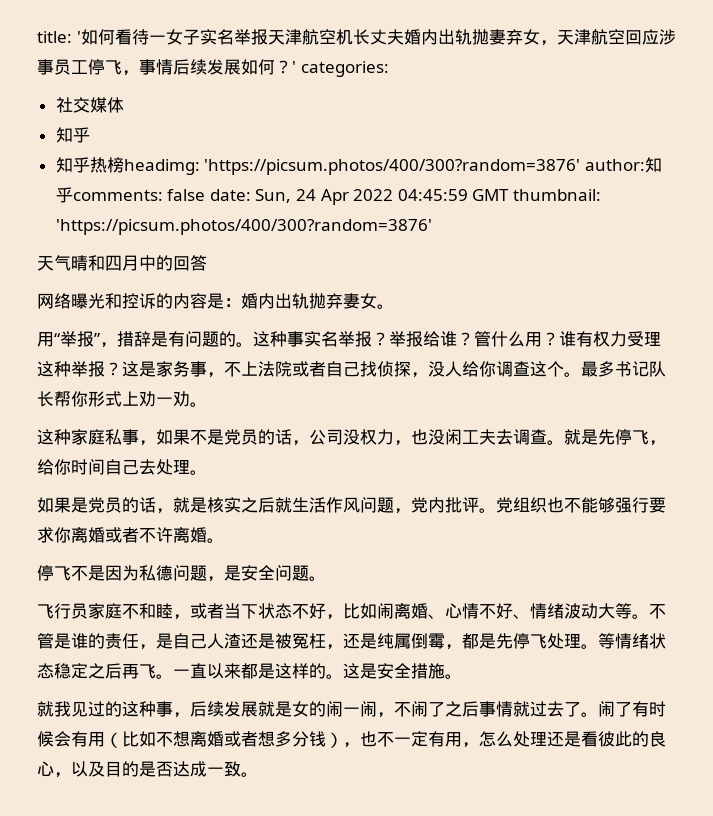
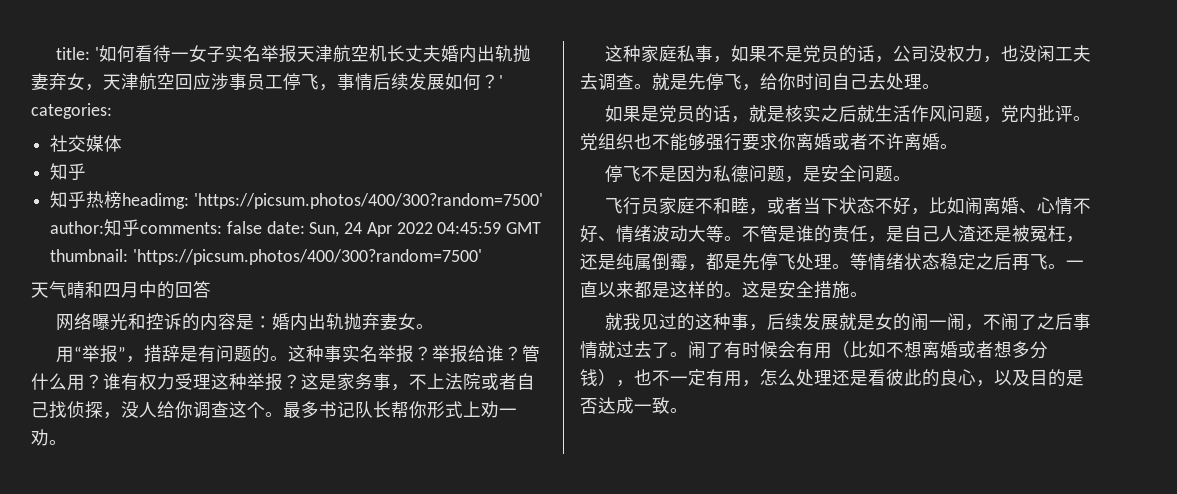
- 知乎热榜headimg: 'https://picsum.photos/400/300?random=3876' author:知乎comments: false date: Sun, 24 Apr 2022 04:45:59 GMT thumbnail: 'https://picsum.photos/400/300?random=3876'
+ 知乎热榜headimg: 'https://picsum.photos/400/300?random=7500' author:知乎comments: false date: Sun, 24 Apr 2022 04:45:59 GMT thumbnail: 'https://picsum.photos/400/300?random=7500'

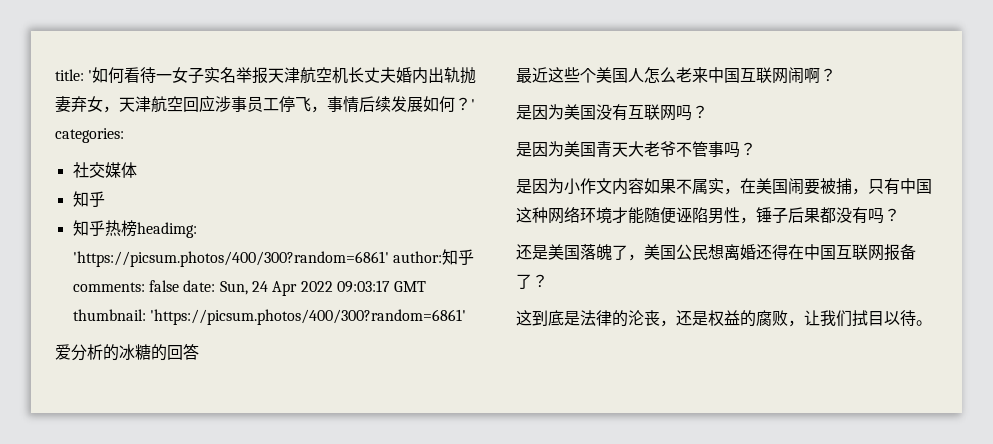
- 知乎热榜headimg: 'https://picsum.photos/400/300?random=7500' author:知乎comments: false date: Sun, 24 Apr 2022 04:45:59 GMT thumbnail: 'https://picsum.photos/400/300?random=7500'
- 天气晴和四月中的回答
- 网络曝光和控诉的内容是：婚内出轨抛弃妻女。
- 用“举报”，措辞是有问题的。这种事实名举报？举报给谁？管什么用？谁有权力受理这种举报？这是家务事，不上法院或者自己找侦探，没人给你调查这个。最多书记队长帮你形式上劝一劝。
- 这种家庭私事，如果不是党员的话，公司没权力，也没闲工夫去调查。就是先停飞，给你时间自己去处理。
- 如果是党员的话，就是核实之后就生活作风问题，党内批评。党组织也不能够强行要求你离婚或者不许离婚。
- 停飞不是因为私德问题，是安全问题。
- 飞行员家庭不和睦，或者当下状态不好，比如闹离婚、心情不好、情绪波动大等。不管是谁的责任，是自己人渣还是被冤枉，还是纯属倒霉，都是先停飞处理。等情绪状态稳定之后再飞。一直以来都是这样的。这是安全措施。
- 就我见过的这种事，后续发展就是女的闹一闹，不闹了之后事情就过去了。闹了有时候会有用（比如不想离婚或者想多分钱），也不一定有用，怎么处理还是看彼此的良心，以及目的是否达成一致。
+ 知乎热榜headimg: 'https://picsum.photos/400/300?random=6861' author:知乎comments: false date: Sun, 24 Apr 2022 09:03:17 GMT thumbnail: 'https://picsum.photos/400/300?random=6861'
+ 爱分析的冰糖的回答
+ 最近这些个美国人怎么老来中国互联网闹啊？
+ 是因为美国没有互联网吗？
+ 是因为美国青天大老爷不管事吗？
+ 是因为小作文内容如果不属实，在美国闹要被捕，只有中国这种网络环境才能随便诬陷男性，锤子后果都没有吗？
+ 还是美国落魄了，美国公民想离婚还得在中国互联网报备了？
+ 这到底是法律的沦丧，还是权益的腐败，让我们拭目以待。

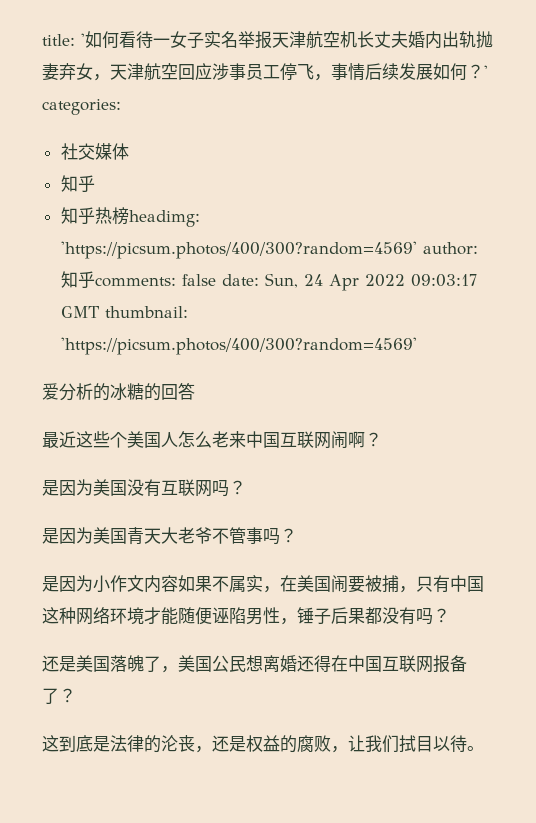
- 知乎热榜headimg: 'https://picsum.photos/400/300?random=6861' author:知乎comments: false date: Sun, 24 Apr 2022 09:03:17 GMT thumbnail: 'https://picsum.photos/400/300?random=6861'
+ 知乎热榜headimg: 'https://picsum.photos/400/300?random=4569' author:知乎comments: false date: Sun, 24 Apr 2022 09:03:17 GMT thumbnail: 'https://picsum.photos/400/300?random=4569'

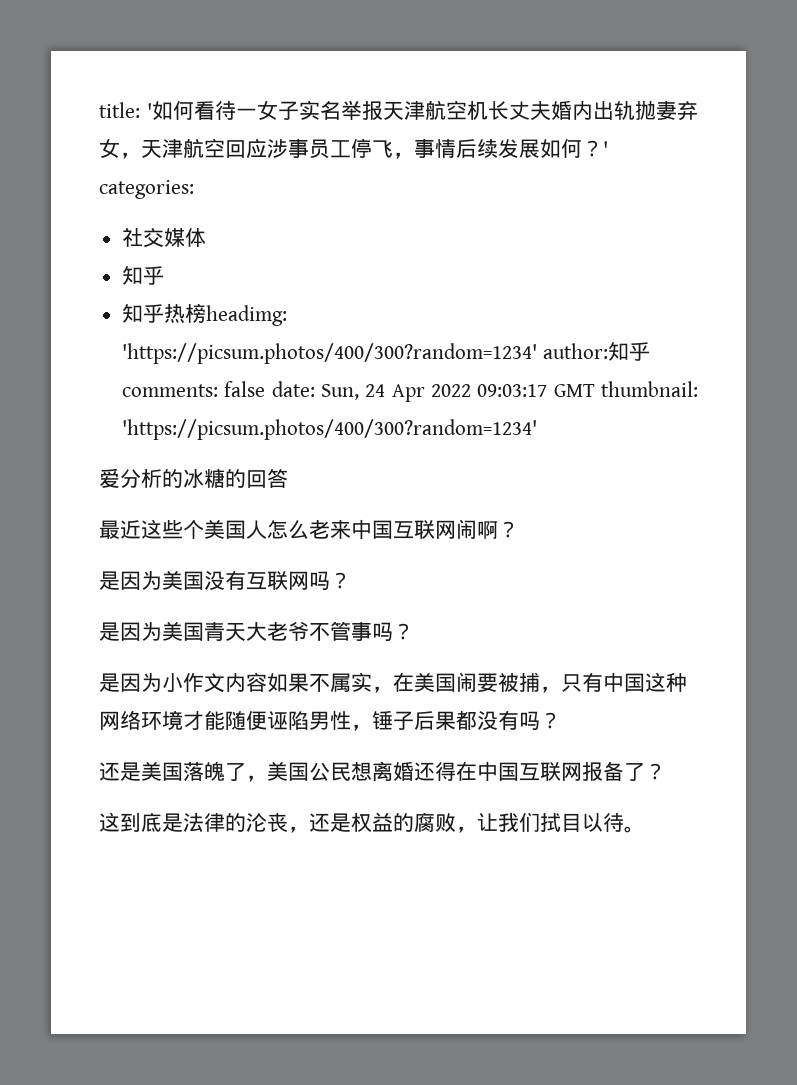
- 知乎热榜headimg: 'https://picsum.photos/400/300?random=4569' author:知乎comments: false date: Sun, 24 Apr 2022 09:03:17 GMT thumbnail: 'https://picsum.photos/400/300?random=4569'
+ 知乎热榜headimg: 'https://picsum.photos/400/300?random=1234' author:知乎comments: false date: Sun, 24 Apr 2022 09:03:17 GMT thumbnail: 'https://picsum.photos/400/300?random=1234'

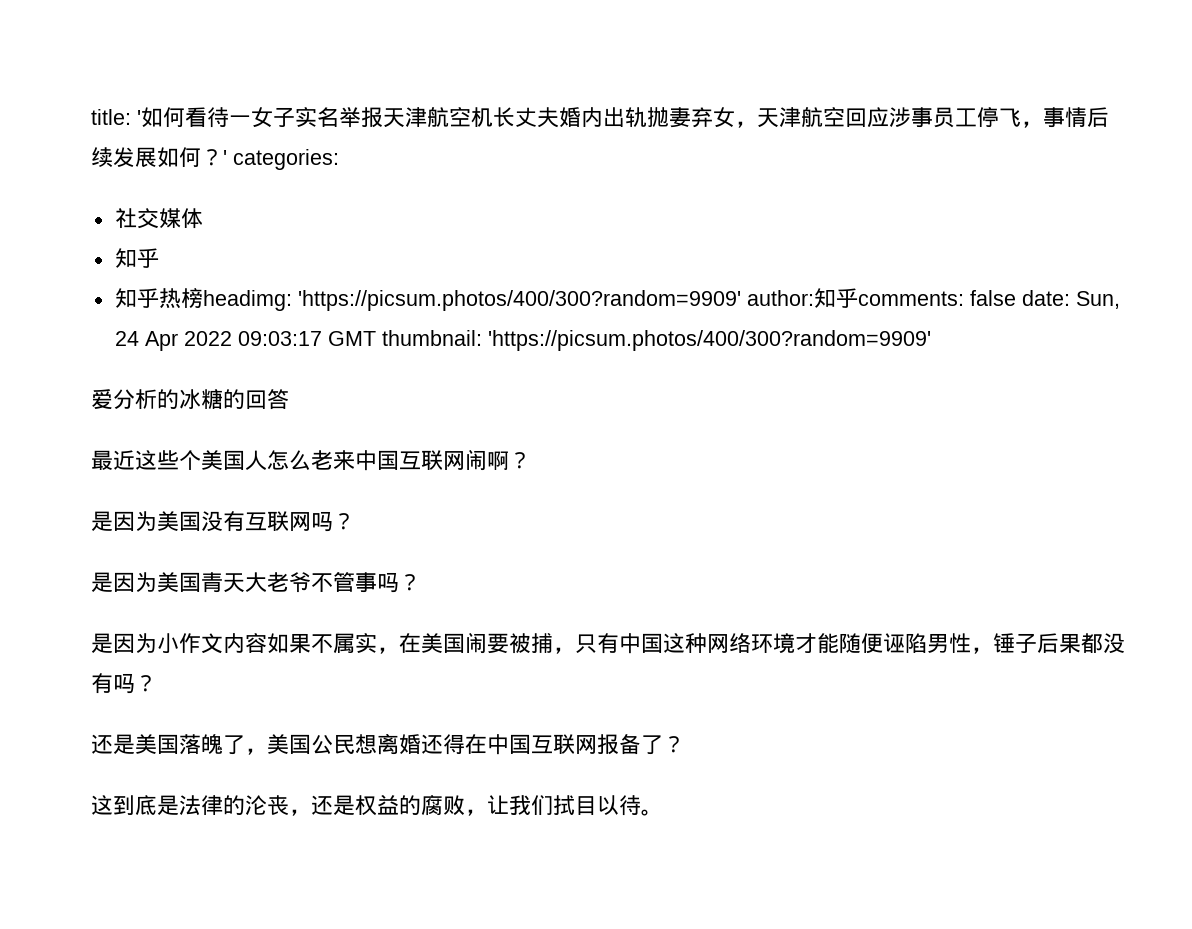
- 知乎热榜headimg: 'https://picsum.photos/400/300?random=1234' author:知乎comments: false date: Sun, 24 Apr 2022 09:03:17 GMT thumbnail: 'https://picsum.photos/400/300?random=1234'
+ 知乎热榜headimg: 'https://picsum.photos/400/300?random=9909' author:知乎comments: false date: Sun, 24 Apr 2022 09:03:17 GMT thumbnail: 'https://picsum.photos/400/300?random=9909'

